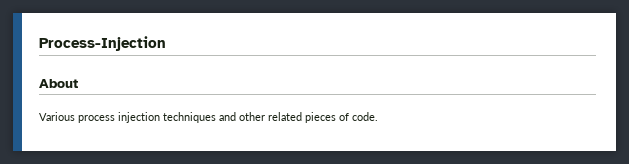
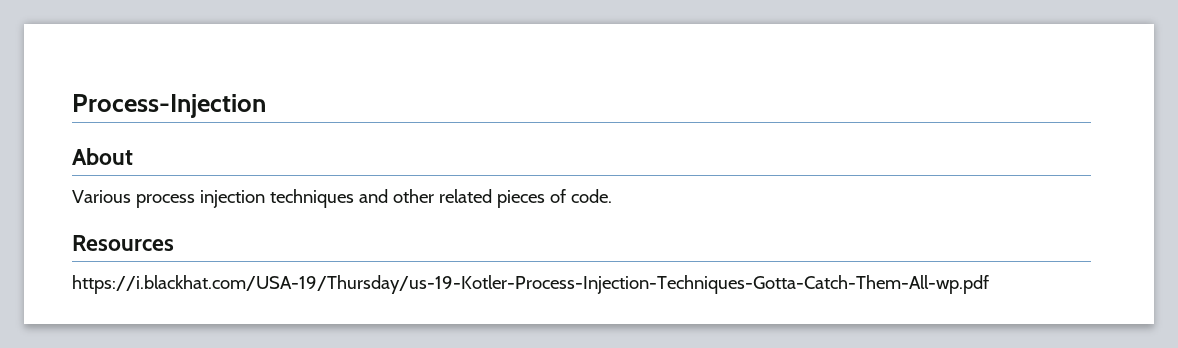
+ Resources
+ https://i.blackhat.com/USA-19/Thursday/us-19-Kotler-Process-Injection-Techniques-Gotta-Catch-Them-All-wp.pdf

